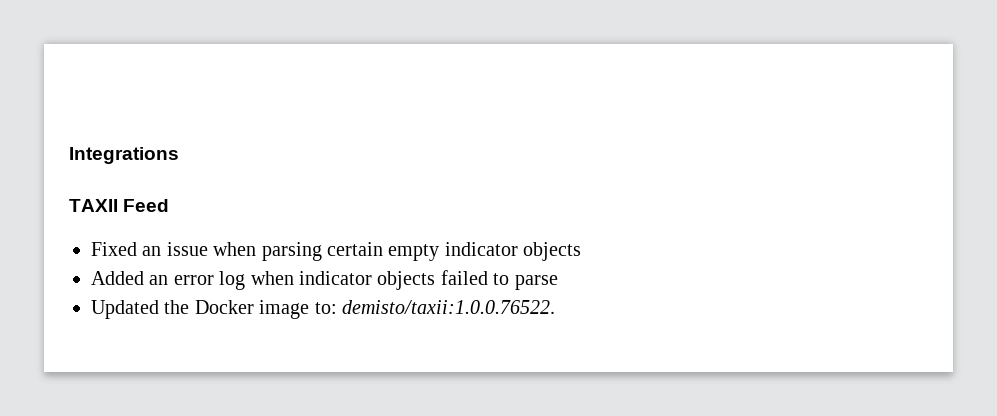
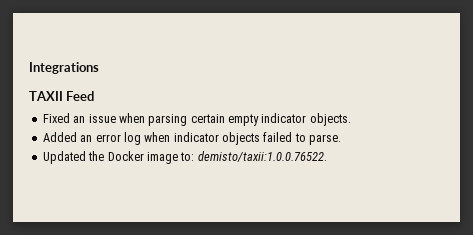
- Fixed an issue when parsing certain empty indicator objects
+ Fixed an issue when parsing certain empty indicator objects.
- Added an error log when indicator objects failed to parse
+ Added an error log when indicator objects failed to parse.

